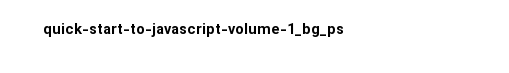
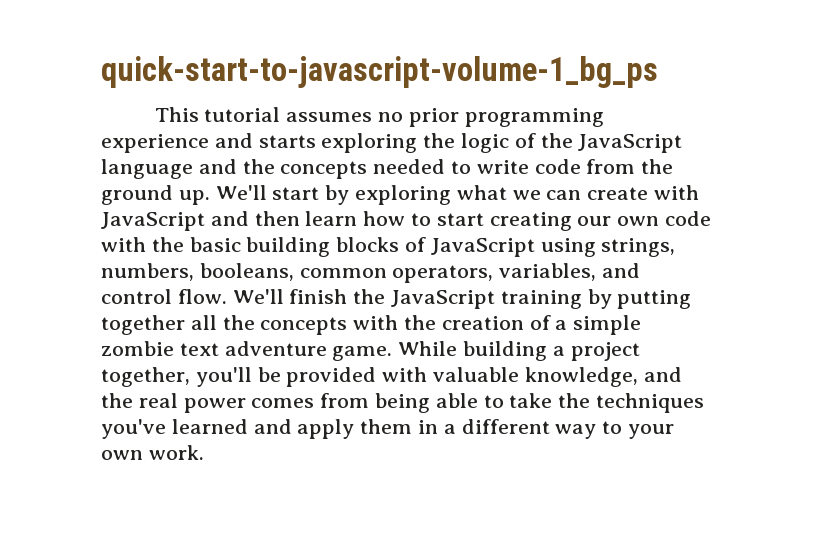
+ This tutorial assumes no prior programming experience and starts exploring the logic of the JavaScript language and the concepts needed to write code from the ground up. We'll start by exploring what we can create with JavaScript and then learn how to start creating our own code with the basic building blocks of JavaScript using strings, numbers, booleans, common operators, variables, and control flow. We'll finish the JavaScript training by putting together all the concepts with the creation of a simple zombie text adventure game. While building a project together, you'll be provided with valuable knowledge, and the real power comes from being able to take the techniques you've learned and apply them in a different way to your own work.

